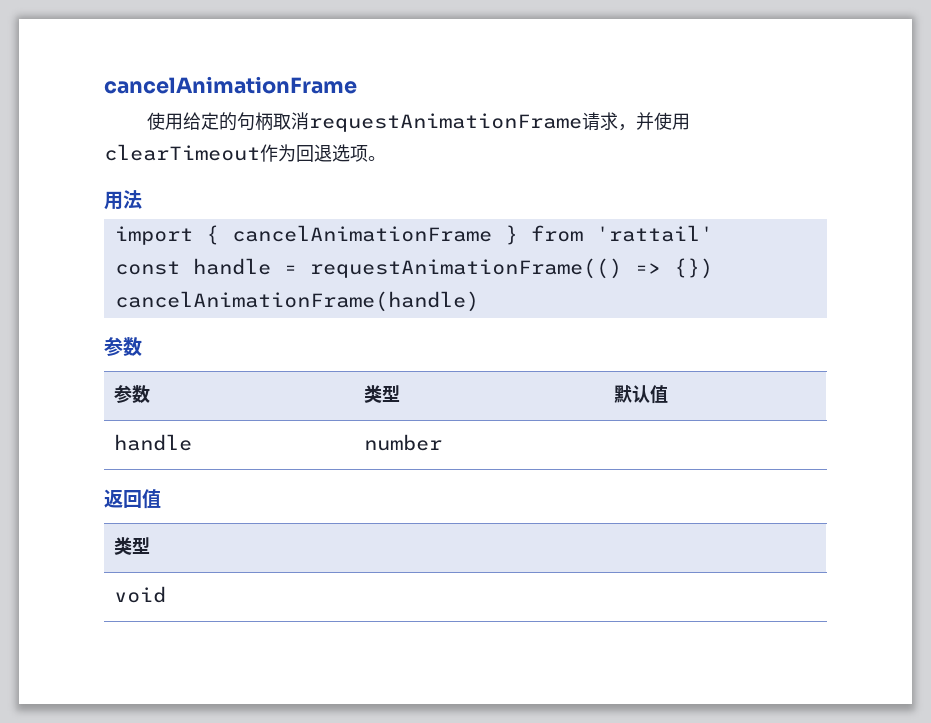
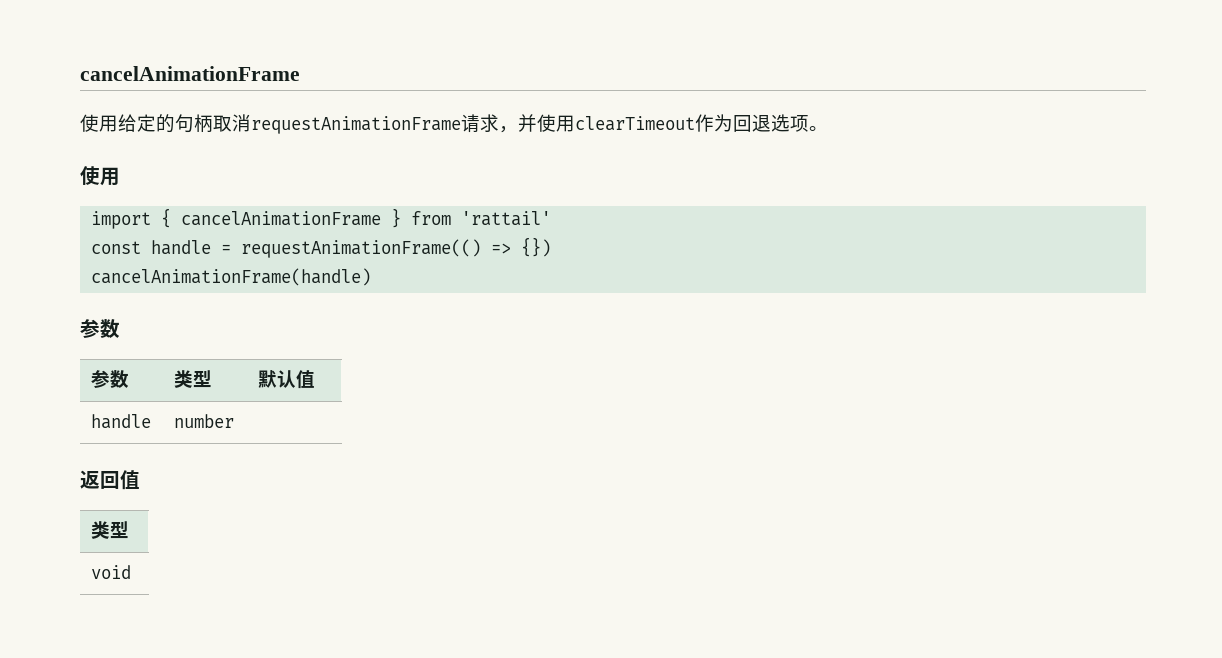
  使用给定的句柄取消requestAnimationFrame请求，并使用clearTimeout作为回退选项。
- 用法
+ 使用

